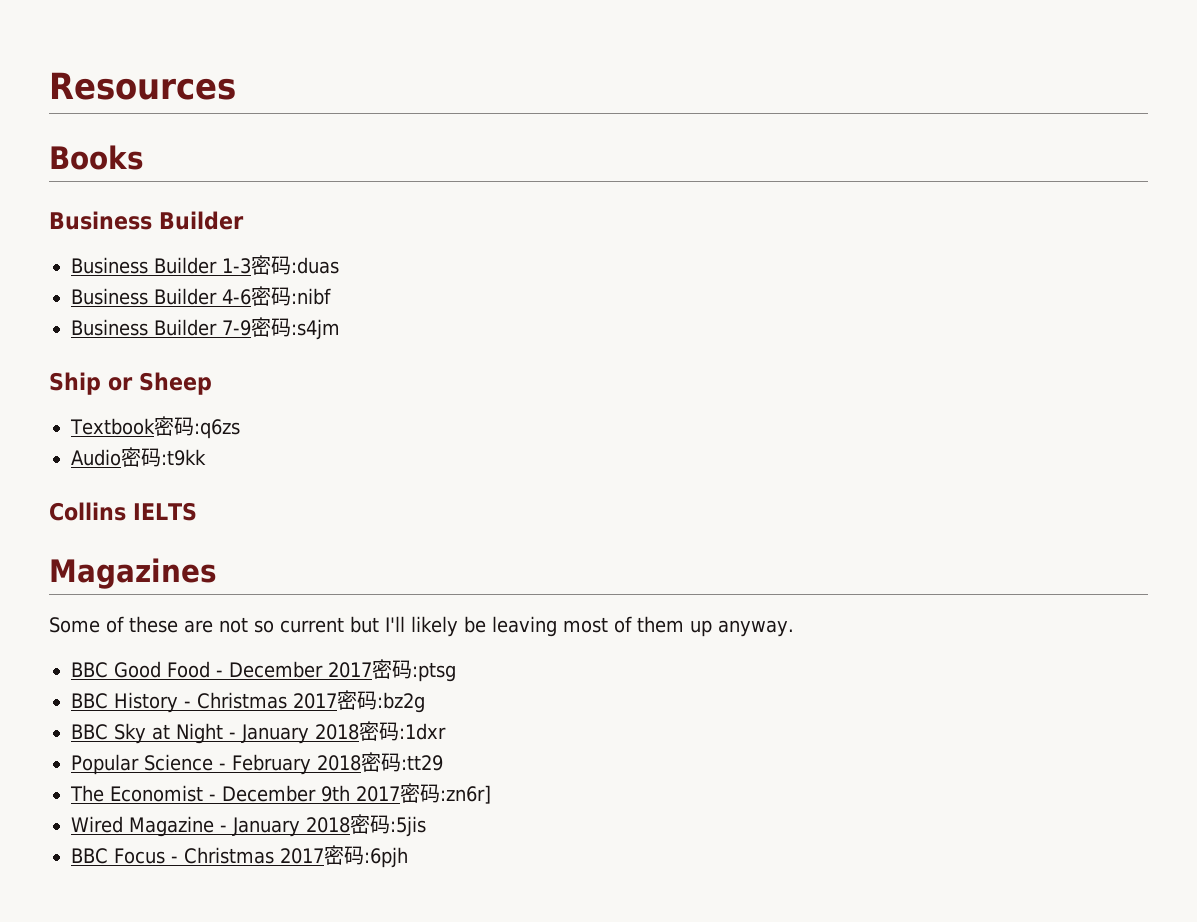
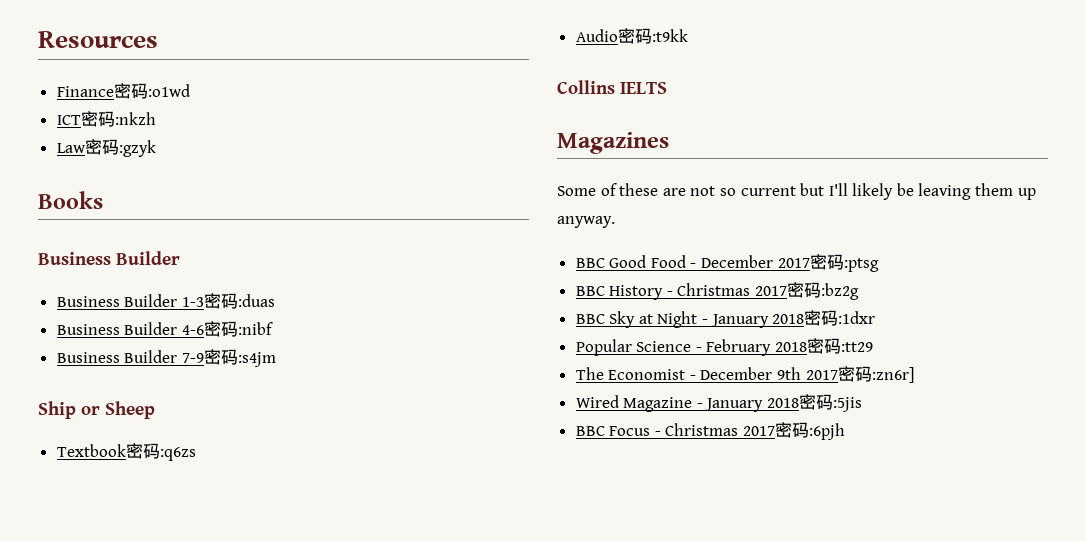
+ Finance密码:o1wd
+ ICT密码:nkzh
+ Law密码:gzyk
- Some of these are not so current but I'll likely be leaving most of them up anyway.
+ Some of these are not so current but I'll likely be leaving them up anyway.

